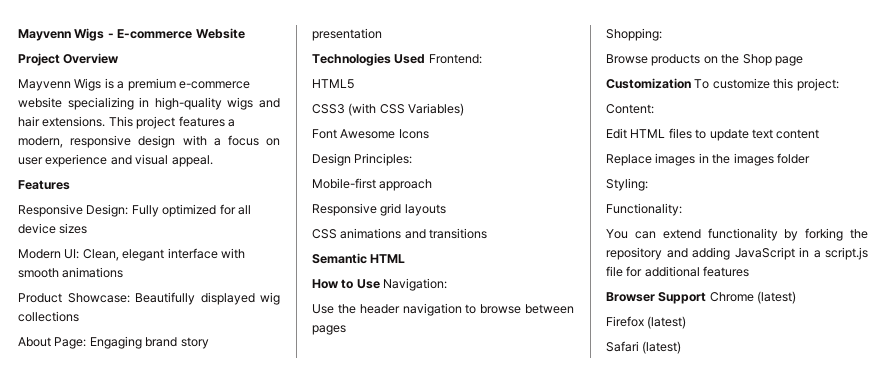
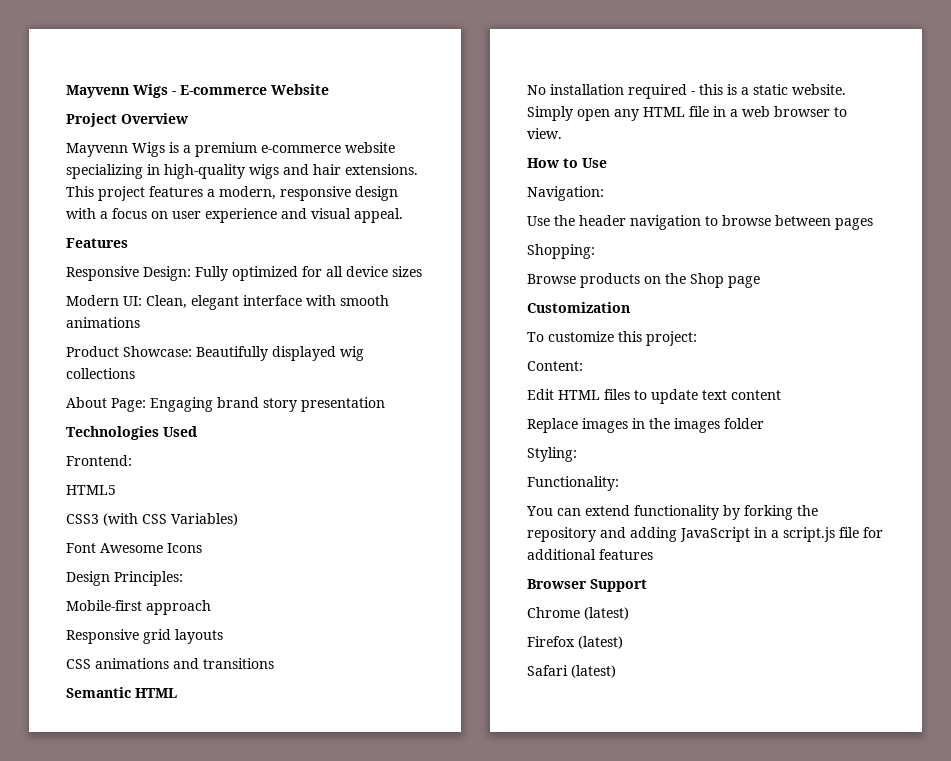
- Technologies Used Frontend:
+ Technologies Used
+ Frontend:
+ No installation required - this is a static website. Simply open any HTML file in a web browser to view.
- How to Use Navigation:
+ How to Use
+ Navigation:
- Customization To customize this project:
+ Customization
+ To customize this project:
- Browser Support Chrome (latest)
+ Browser Support
+ Chrome (latest)

